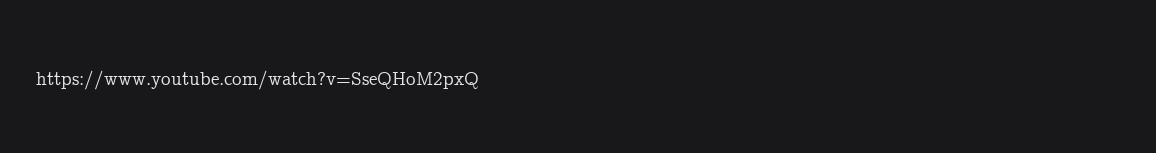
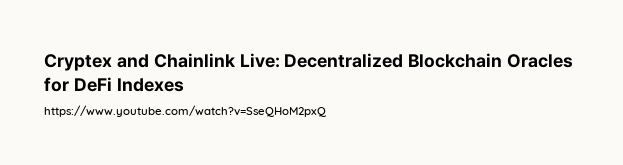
+ Cryptex and Chainlink Live: Decentralized Blockchain Oracles for DeFi Indexes

